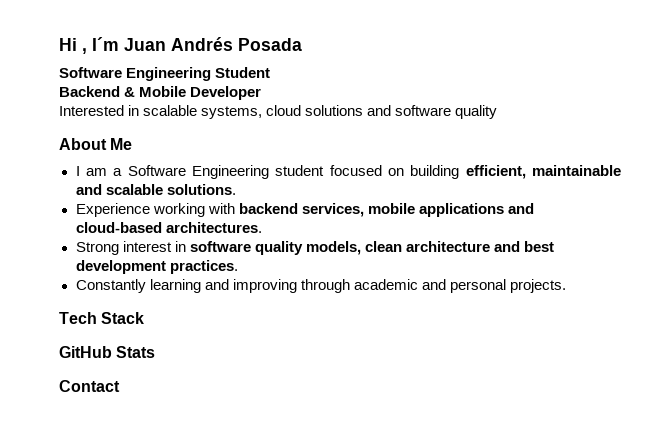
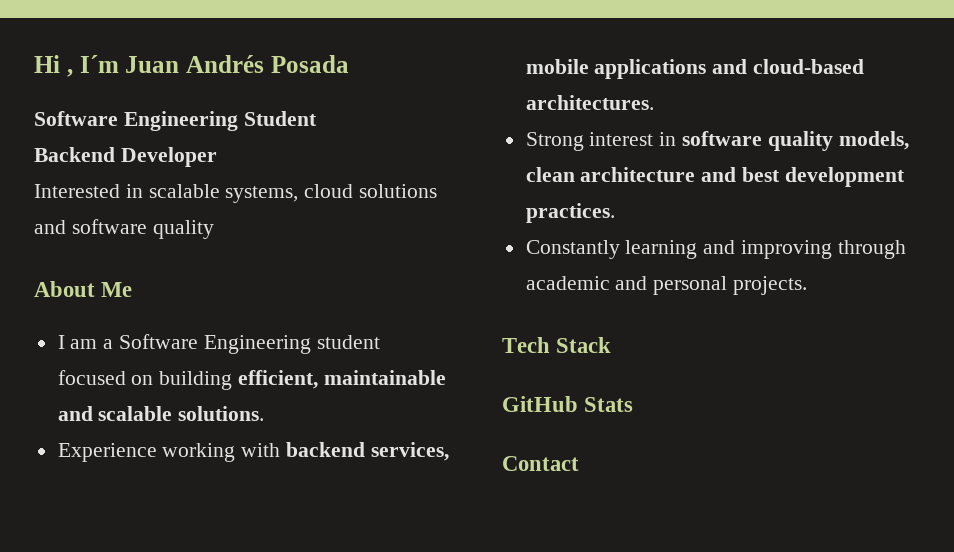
- Backend & Mobile Developer
+ Backend Developer

